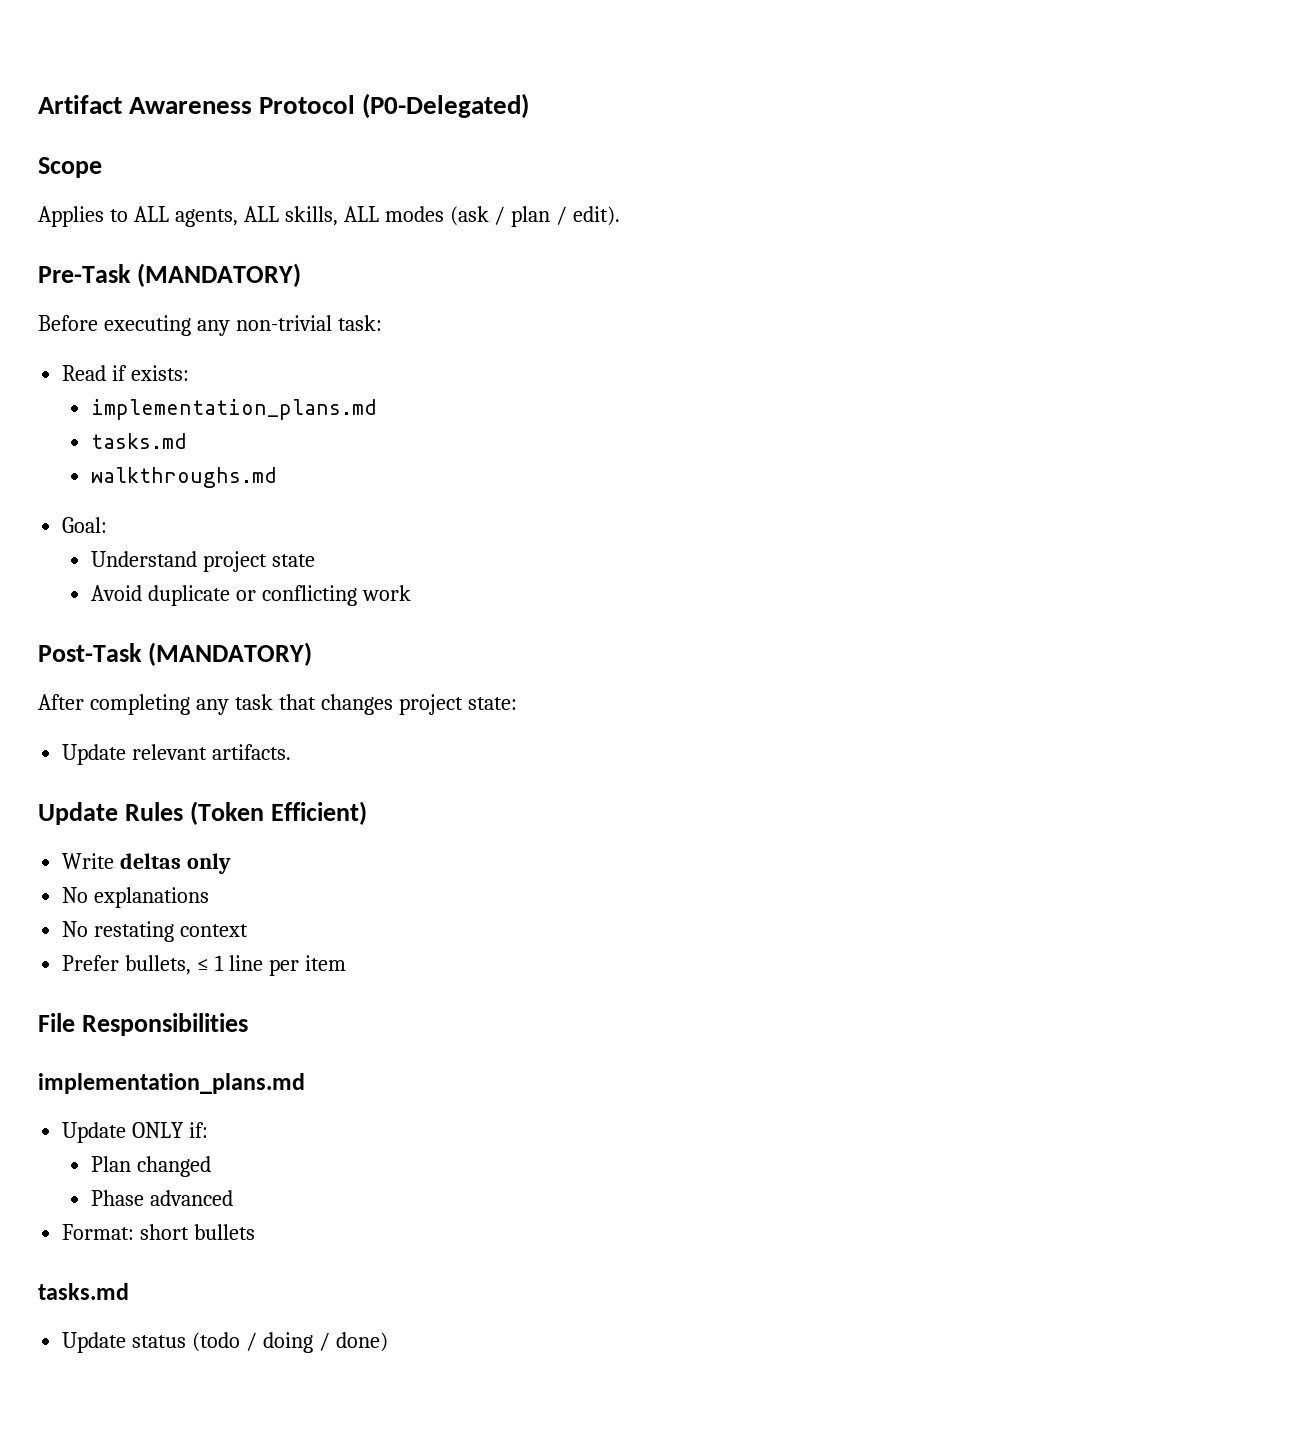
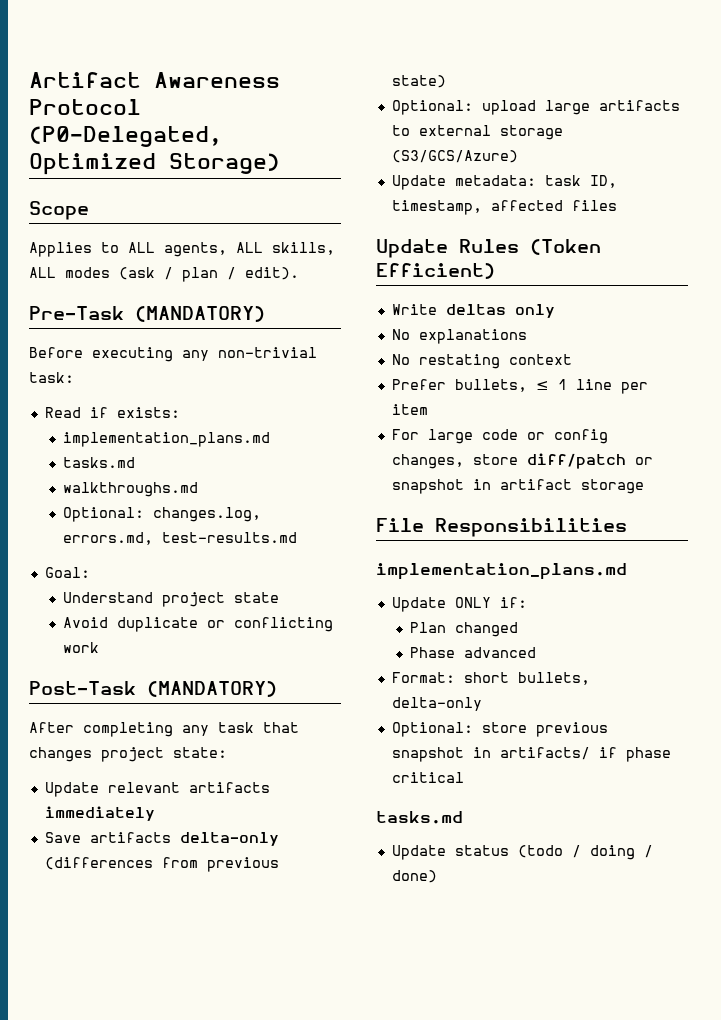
- Artifact Awareness Protocol (P0-Delegated)
+ Artifact Awareness Protocol (P0-Delegated, Optimized Storage)
+ Optional: changes.log, errors.md, test-results.md
- Update relevant artifacts.
+ Update relevant artifacts immediately
+ Save artifacts delta-only (differences from previous state)
+ Optional: upload large artifacts to external storage (S3/GCS/Azure)
+ Update metadata: task ID, timestamp, affected files
+ For large code or config changes, store diff/patch or snapshot in artifact storage
- Format: short bullets
+ Format: short bullets, delta-only
+ Optional: store previous snapshot in artifacts/ if phase critical

